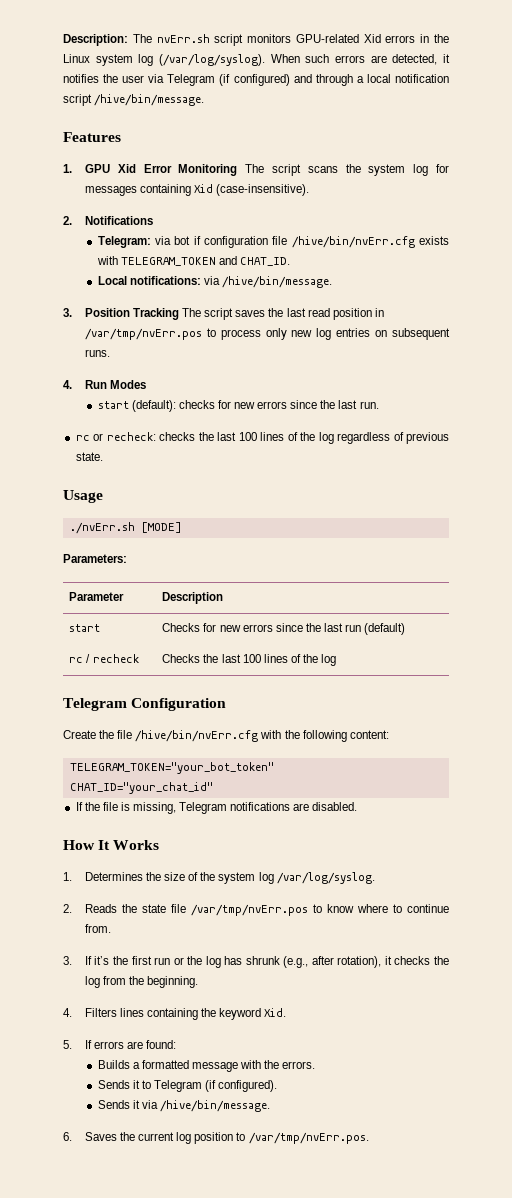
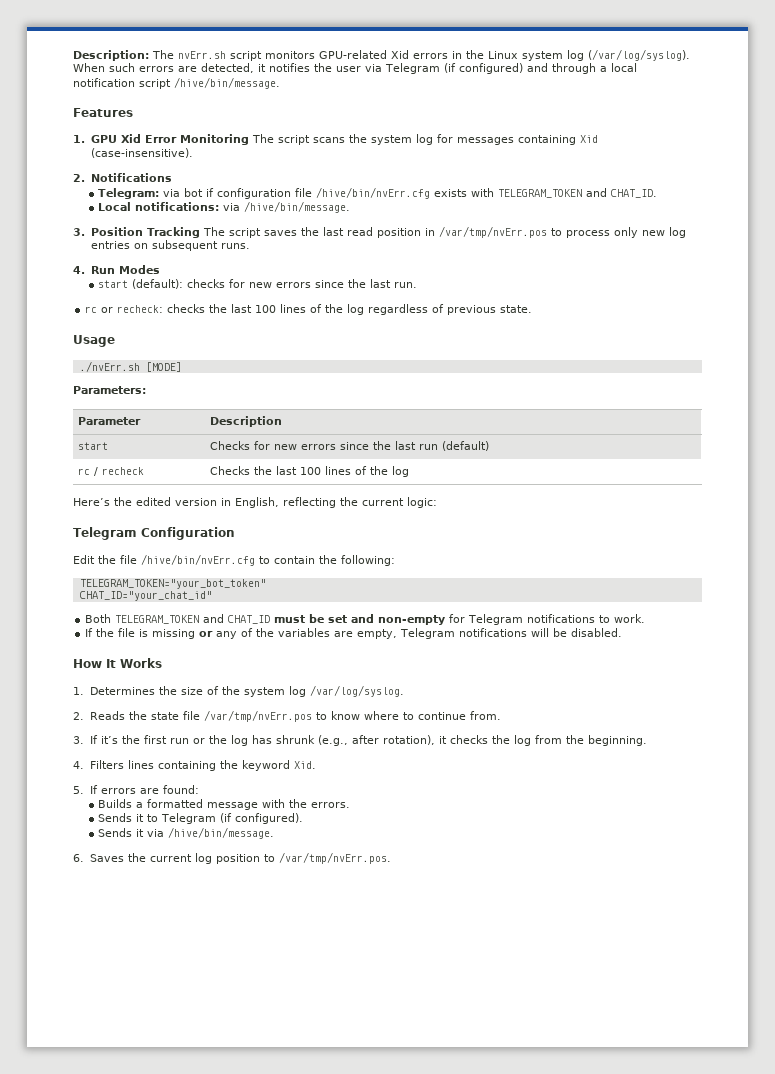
+ Here’s the edited version in English, reflecting the current logic:
- Create the file /hive/bin/nvErr.cfg with the following content:
+ Edit the file /hive/bin/nvErr.cfg to contain the following:
  TELEGRAM_TOKEN="your_bot_token"
  CHAT_ID="your_chat_id"
- If the file is missing, Telegram notifications are disabled.
+ Both TELEGRAM_TOKEN and CHAT_ID must be set and non-empty for Telegram notifications to work.
+ If the file is missing or any of the variables are empty, Telegram notifications will be disabled.

